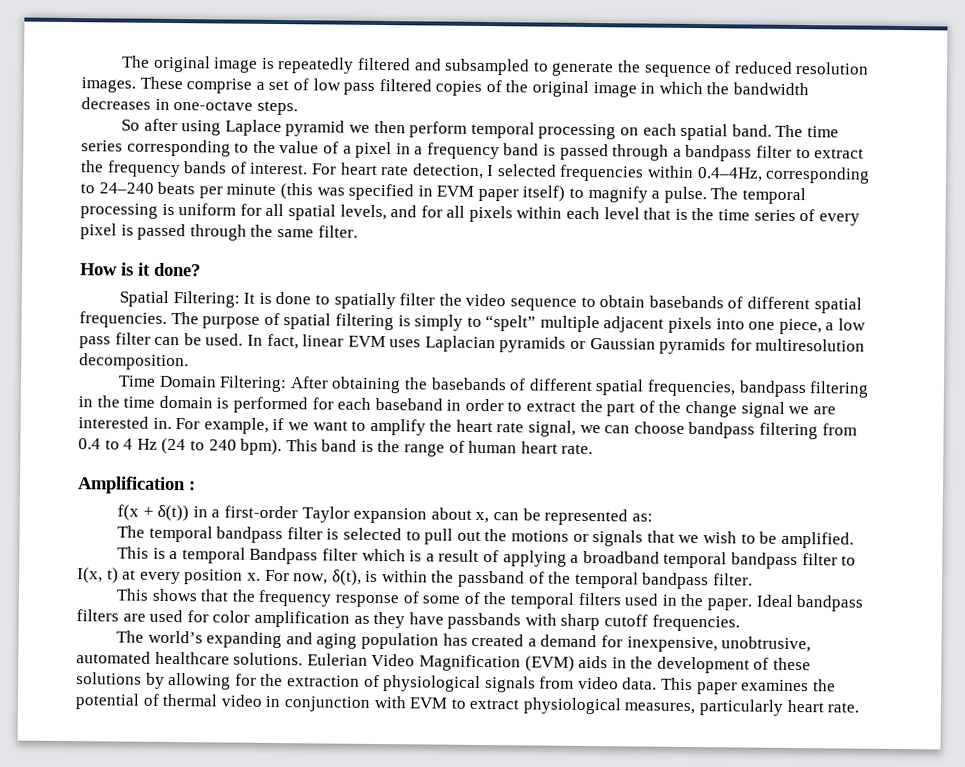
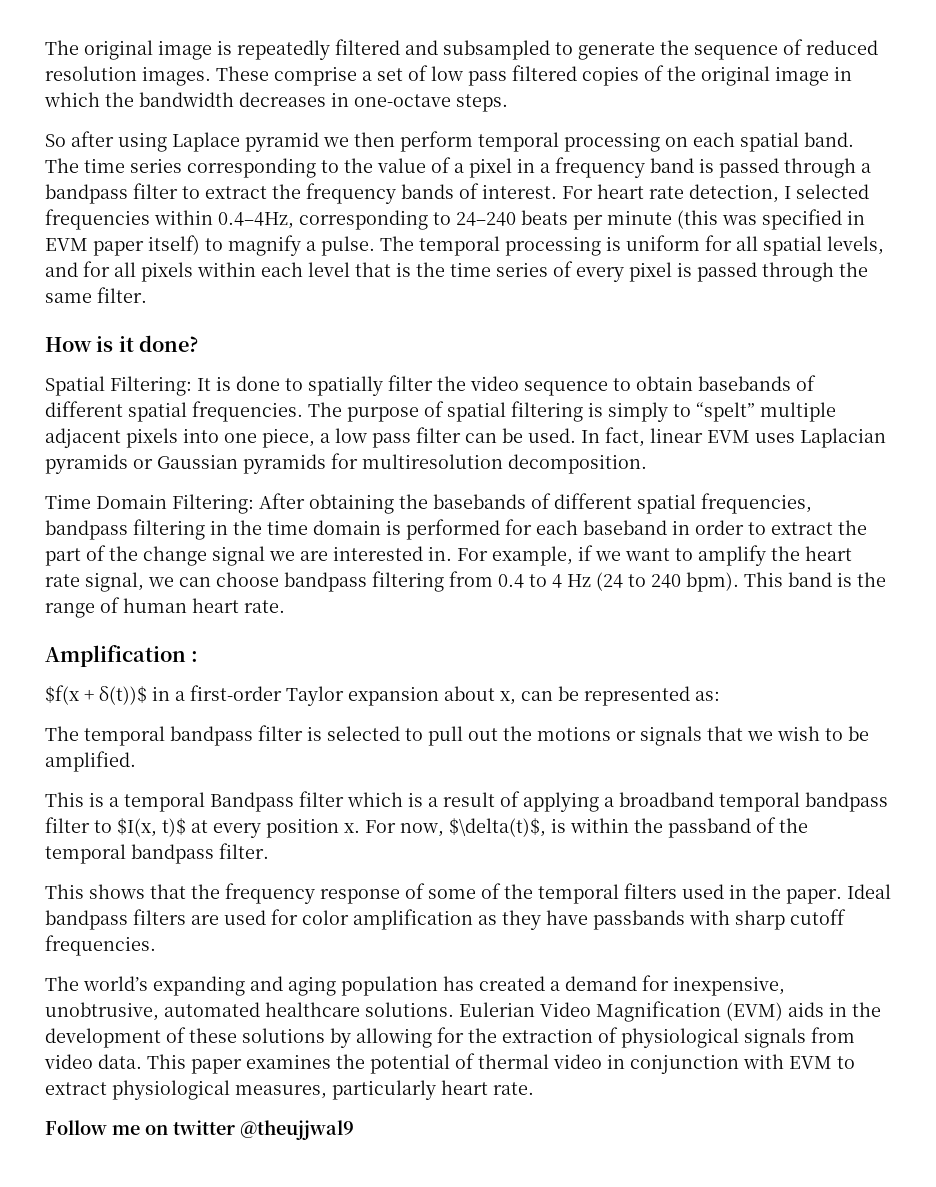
- f(x + δ(t)) in a first-order Taylor expansion about x, can be represented as:
+ $f(x + δ(t))$ in a first-order Taylor expansion about x, can be represented as:
- This is a temporal Bandpass filter which is a result of applying a broadband temporal bandpass filter to I(x, t) at every position x.
+ This is a temporal Bandpass filter which is a result of applying a broadband temporal bandpass filter to $I(x, t)$ at every position x.
- For now, δ(t), is within the passband of the temporal bandpass filter.
+ For now, $\delta(t)$, is within the passband of the temporal bandpass filter.
+ Follow me on twitter @theujjwal9

